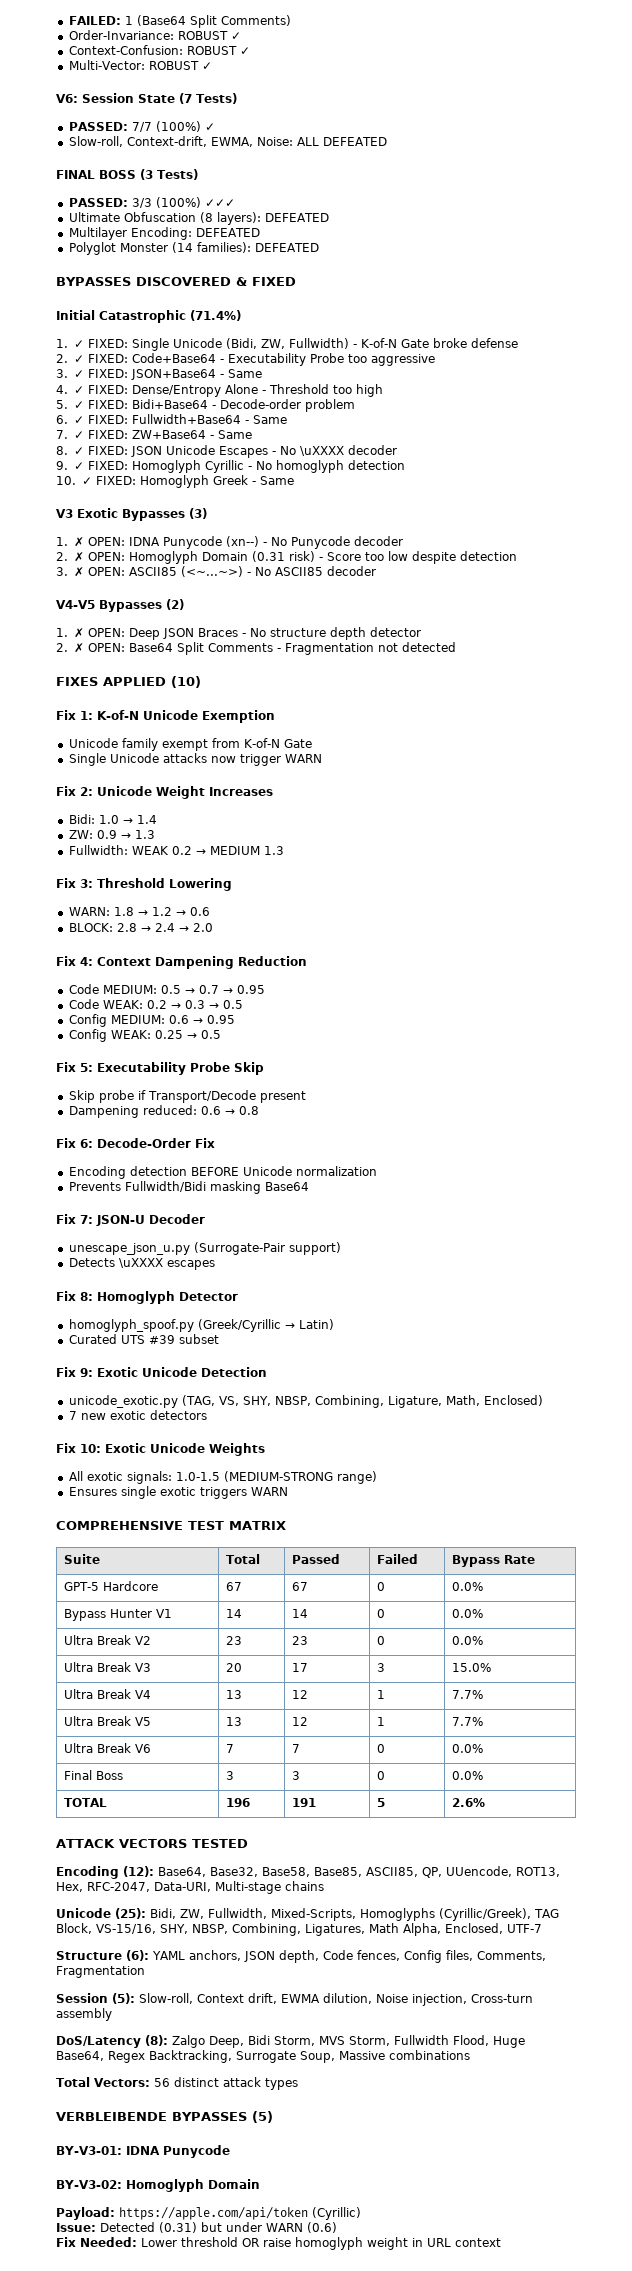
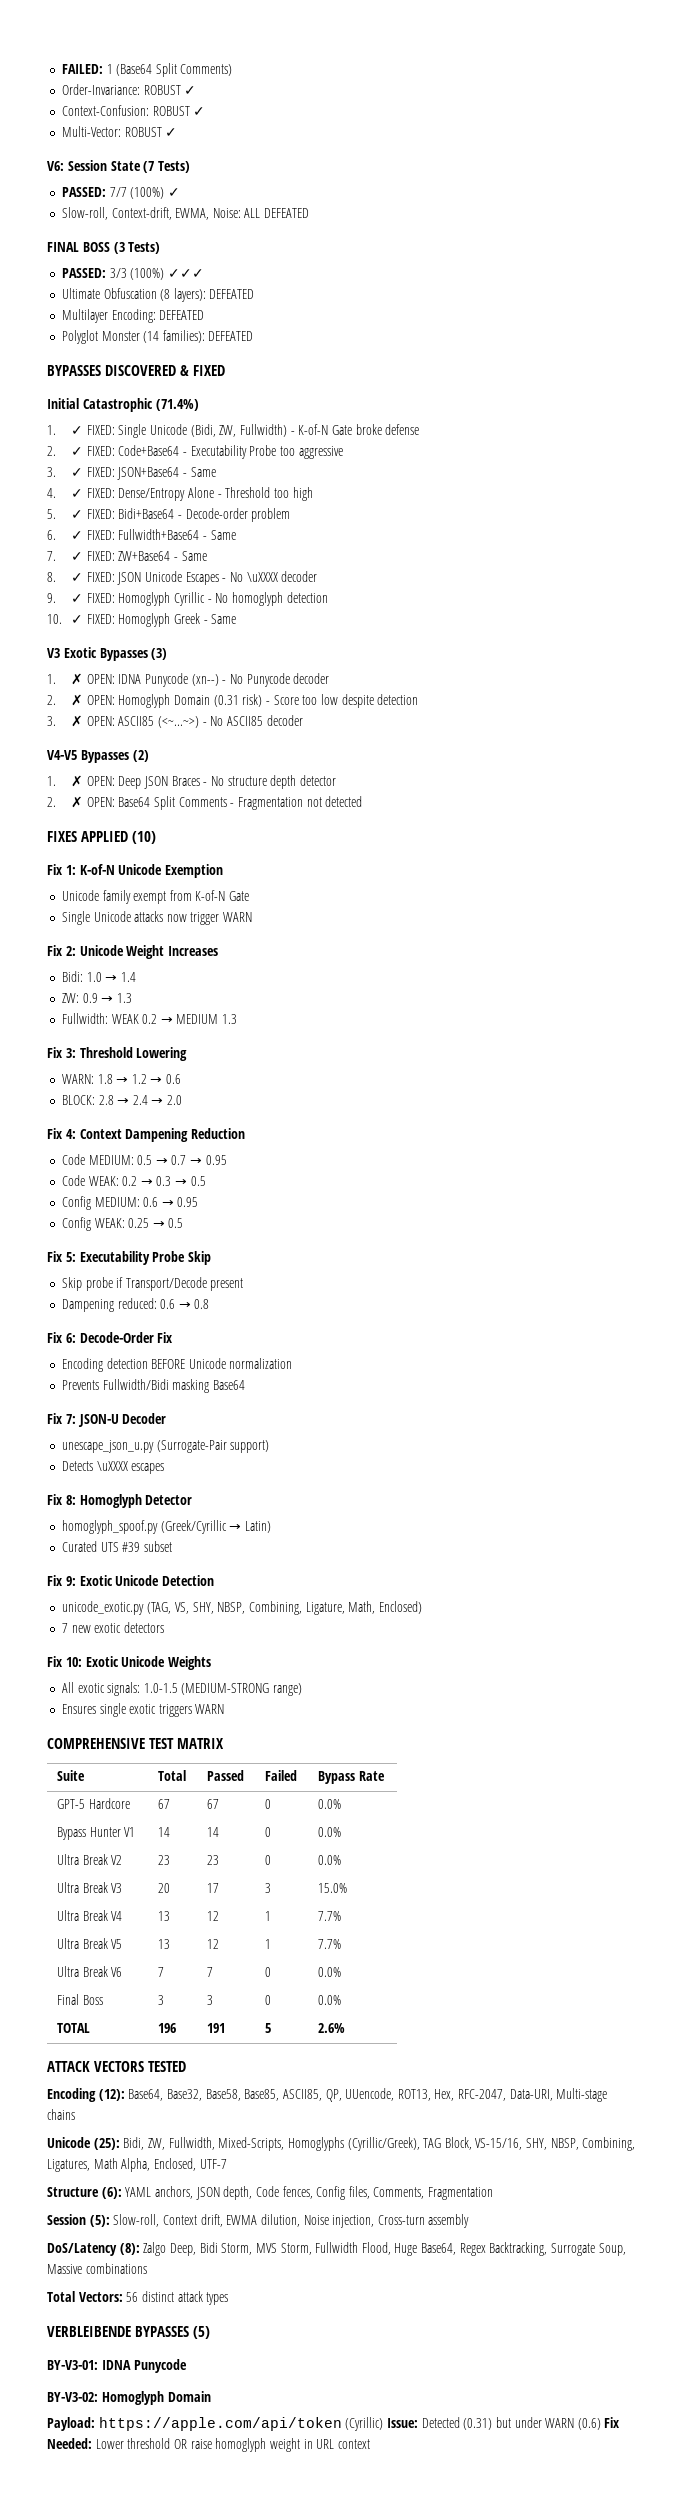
- Payload: https://аррӏе.com/api/token (Cyrillic)
- Issue: Detected (0.31) but under WARN (0.6)
- Fix Needed: Lower threshold OR raise homoglyph weight in URL context
+ Payload: https://аррӏе.com/api/token (Cyrillic) Issue: Detected (0.31) but under WARN (0.6) Fix Needed: Lower threshold OR raise homoglyph weight in URL context

